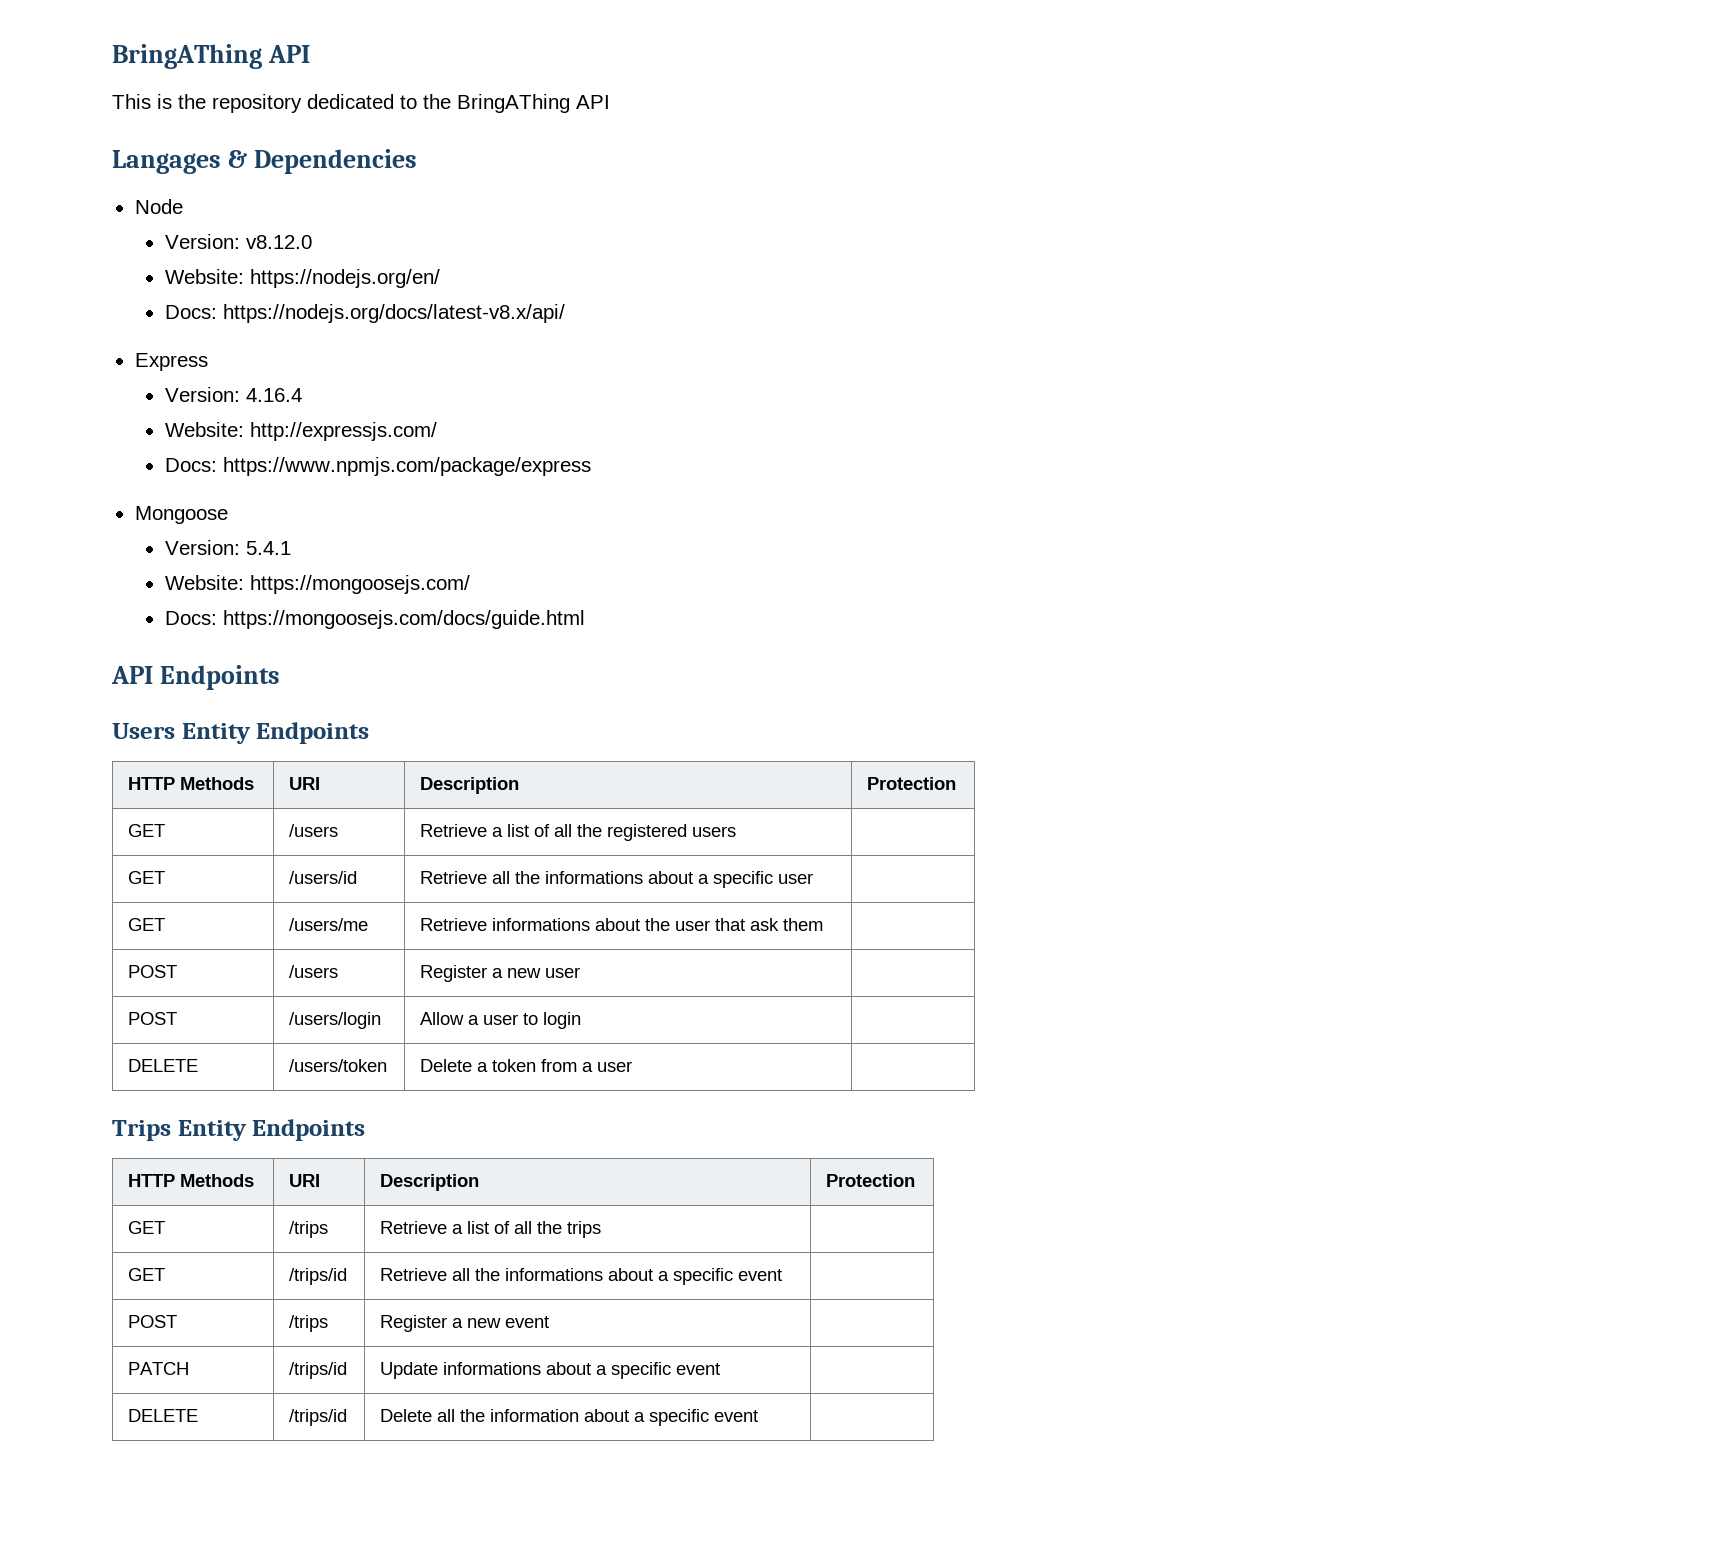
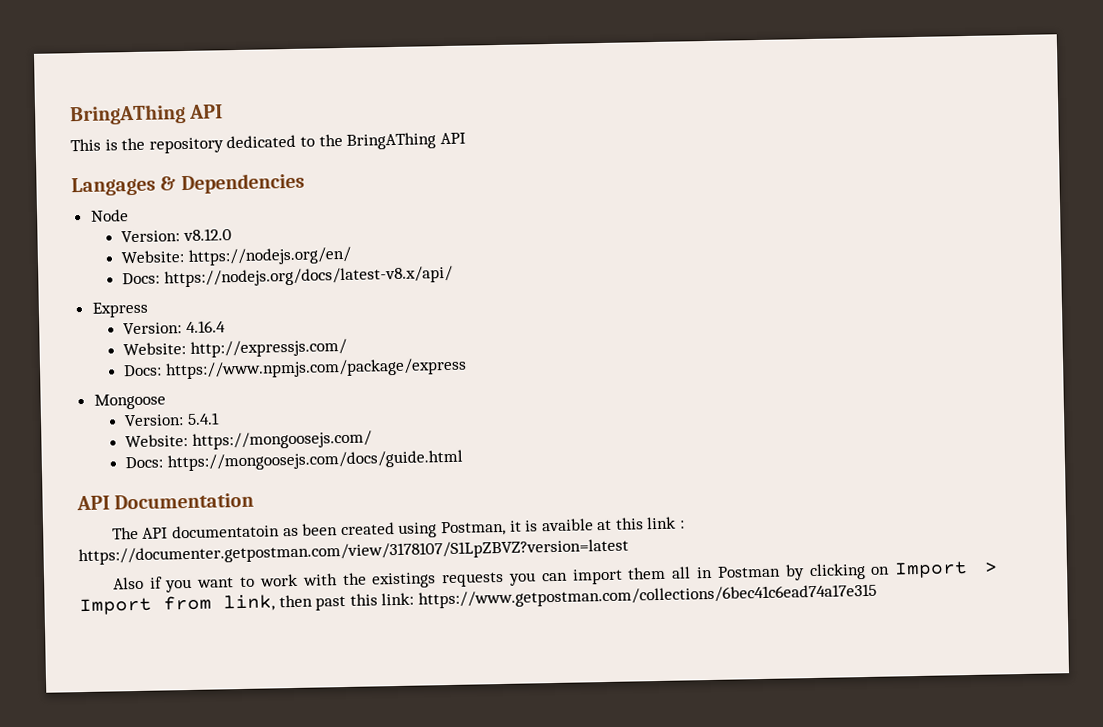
- API Endpoints
- Users Entity Endpoints
- HTTP Methods | URI | Description | Protection
- GET | /users | Retrieve a list of all the registered users |
- GET | /users/id | Retrieve all the informations about a specific user |
- GET | /users/me | Retrieve informations about the user that ask them |
- POST | /users | Register a new user |
- POST | /users/login | Allow a user to login |
- DELETE | /users/token | Delete a token from a user |
- Trips Entity Endpoints
- HTTP Methods | URI | Description | Protection
- GET | /trips | Retrieve a list of all the trips |
- GET | /trips/id | Retrieve all the informations about a specific event |
- POST | /trips | Register a new event |
- PATCH | /trips/id | Update informations about a specific event |
- DELETE | /trips/id | Delete all the information about a specific event |
+ API Documentation
+ The API documentatoin as been created using Postman, it is avaible at this link : https://documenter.getpostman.com/view/3178107/S1LpZBVZ?version=latest
+ Also if you want to work with the existings requests you can import them all in Postman by clicking on Import > Import from link, then past this link: https://www.getpostman.com/collections/6bec41c6ead74a17e315

